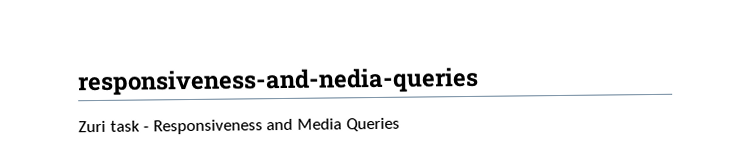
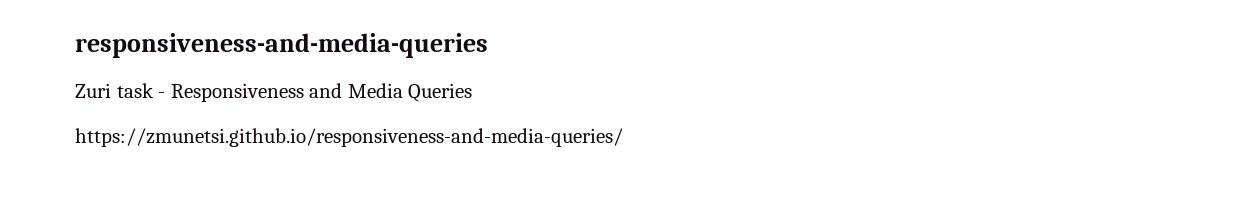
- responsiveness-and-nedia-queries
+ responsiveness-and-media-queries
+ https://zmunetsi.github.io/responsiveness-and-media-queries/

